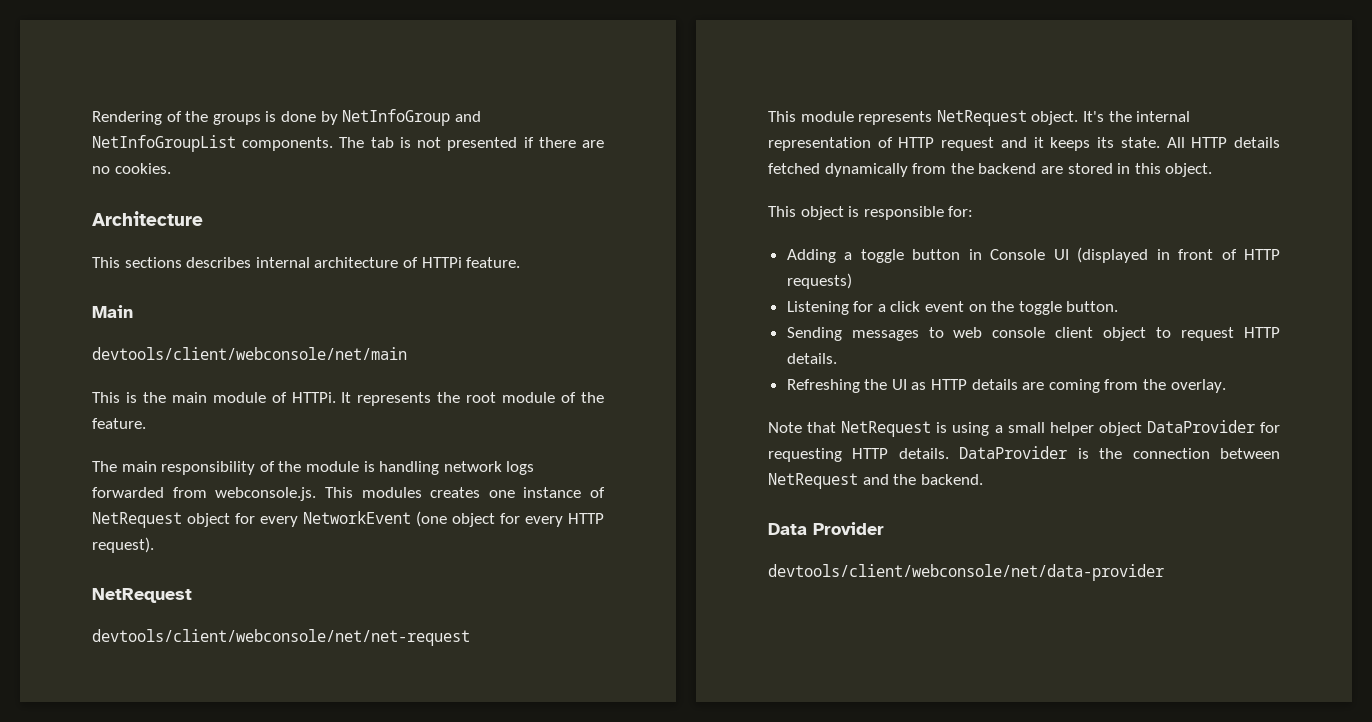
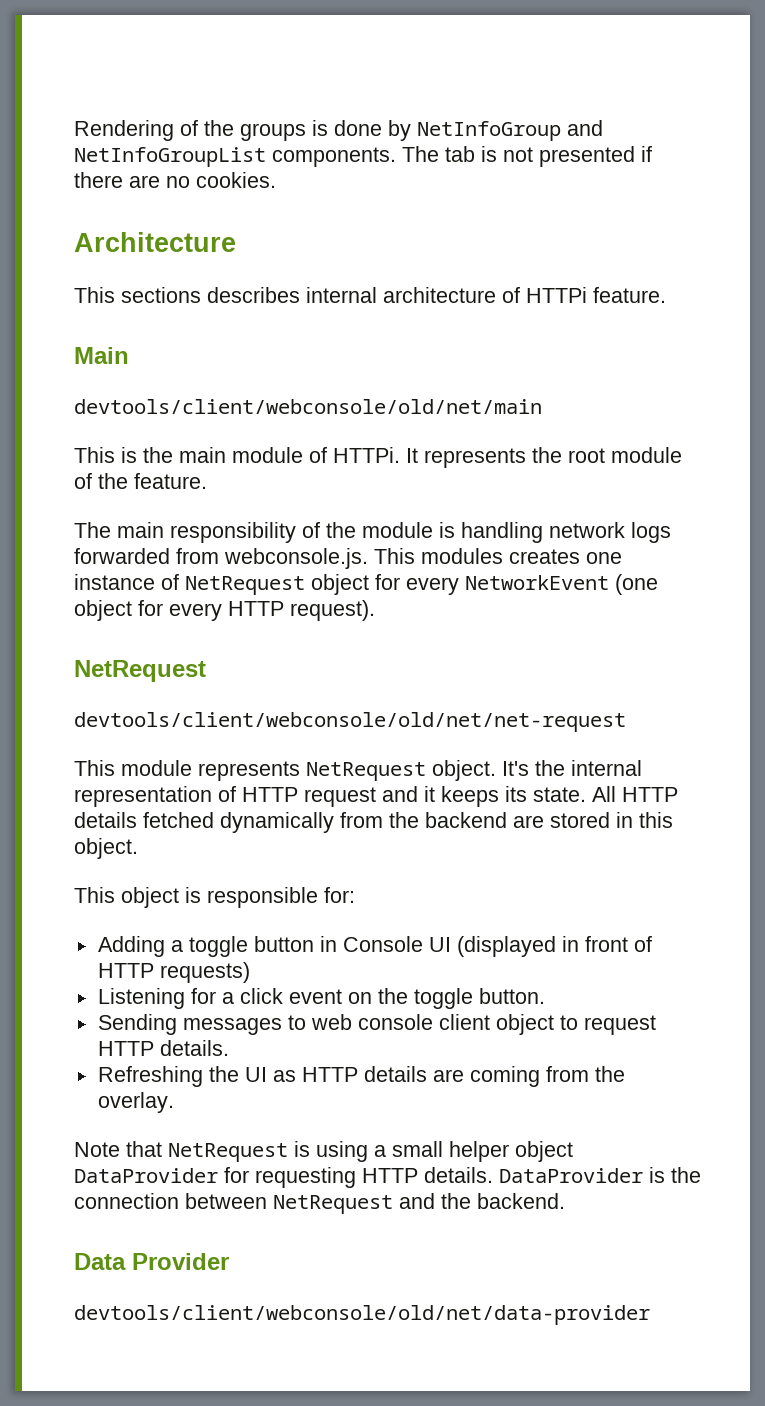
- devtools/client/webconsole/net/main
+ devtools/client/webconsole/old/net/main
- devtools/client/webconsole/net/net-request
+ devtools/client/webconsole/old/net/net-request
- devtools/client/webconsole/net/data-provider
+ devtools/client/webconsole/old/net/data-provider

